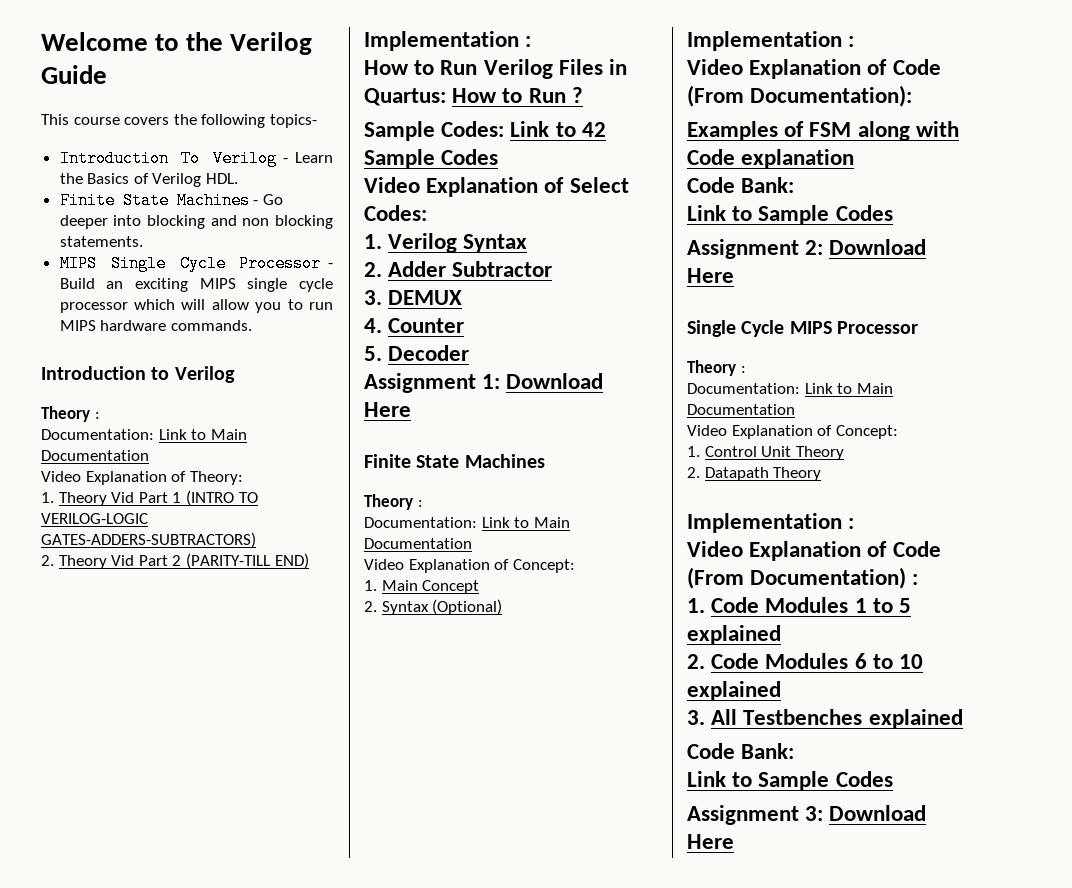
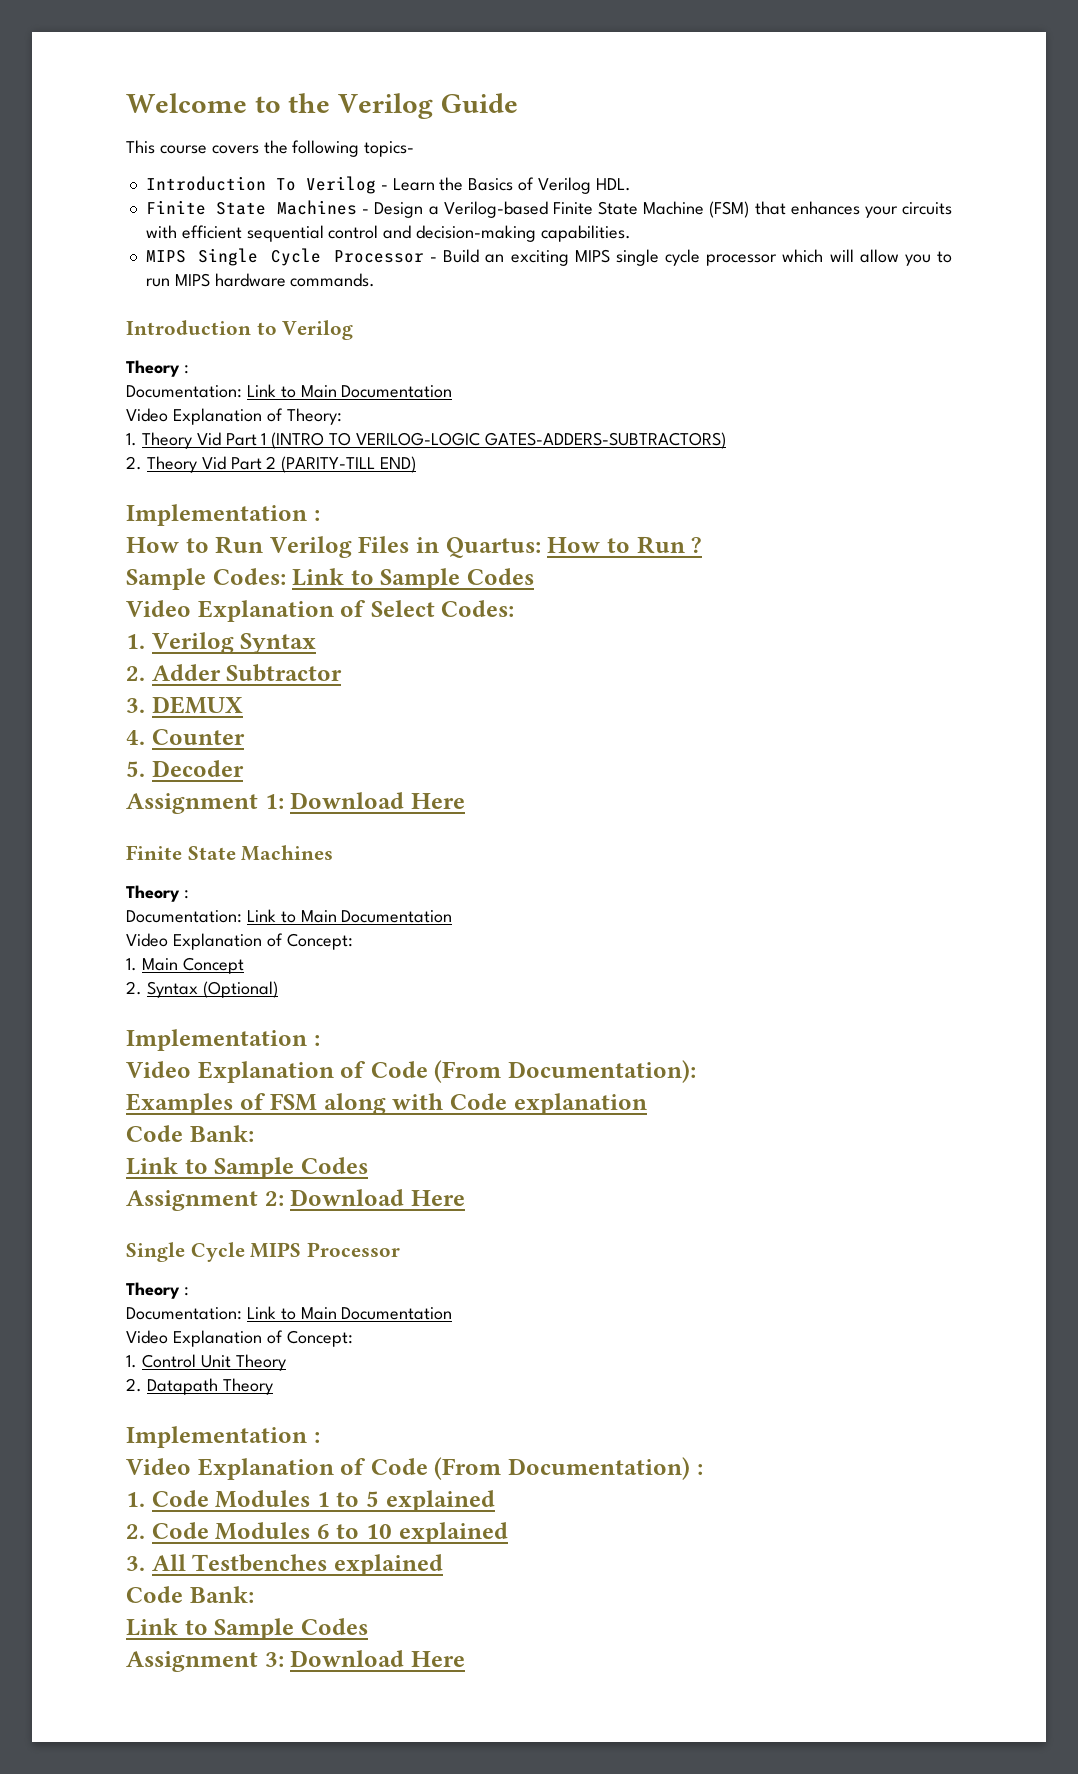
- Finite State Machines - Go deeper into blocking and non blocking statements.
+ Finite State Machines - Design a Verilog-based Finite State Machine (FSM) that enhances your circuits with efficient sequential control and decision-making capabilities.
- Sample Codes: Link to 42 Sample Codes
+ Sample Codes: Link to Sample Codes

